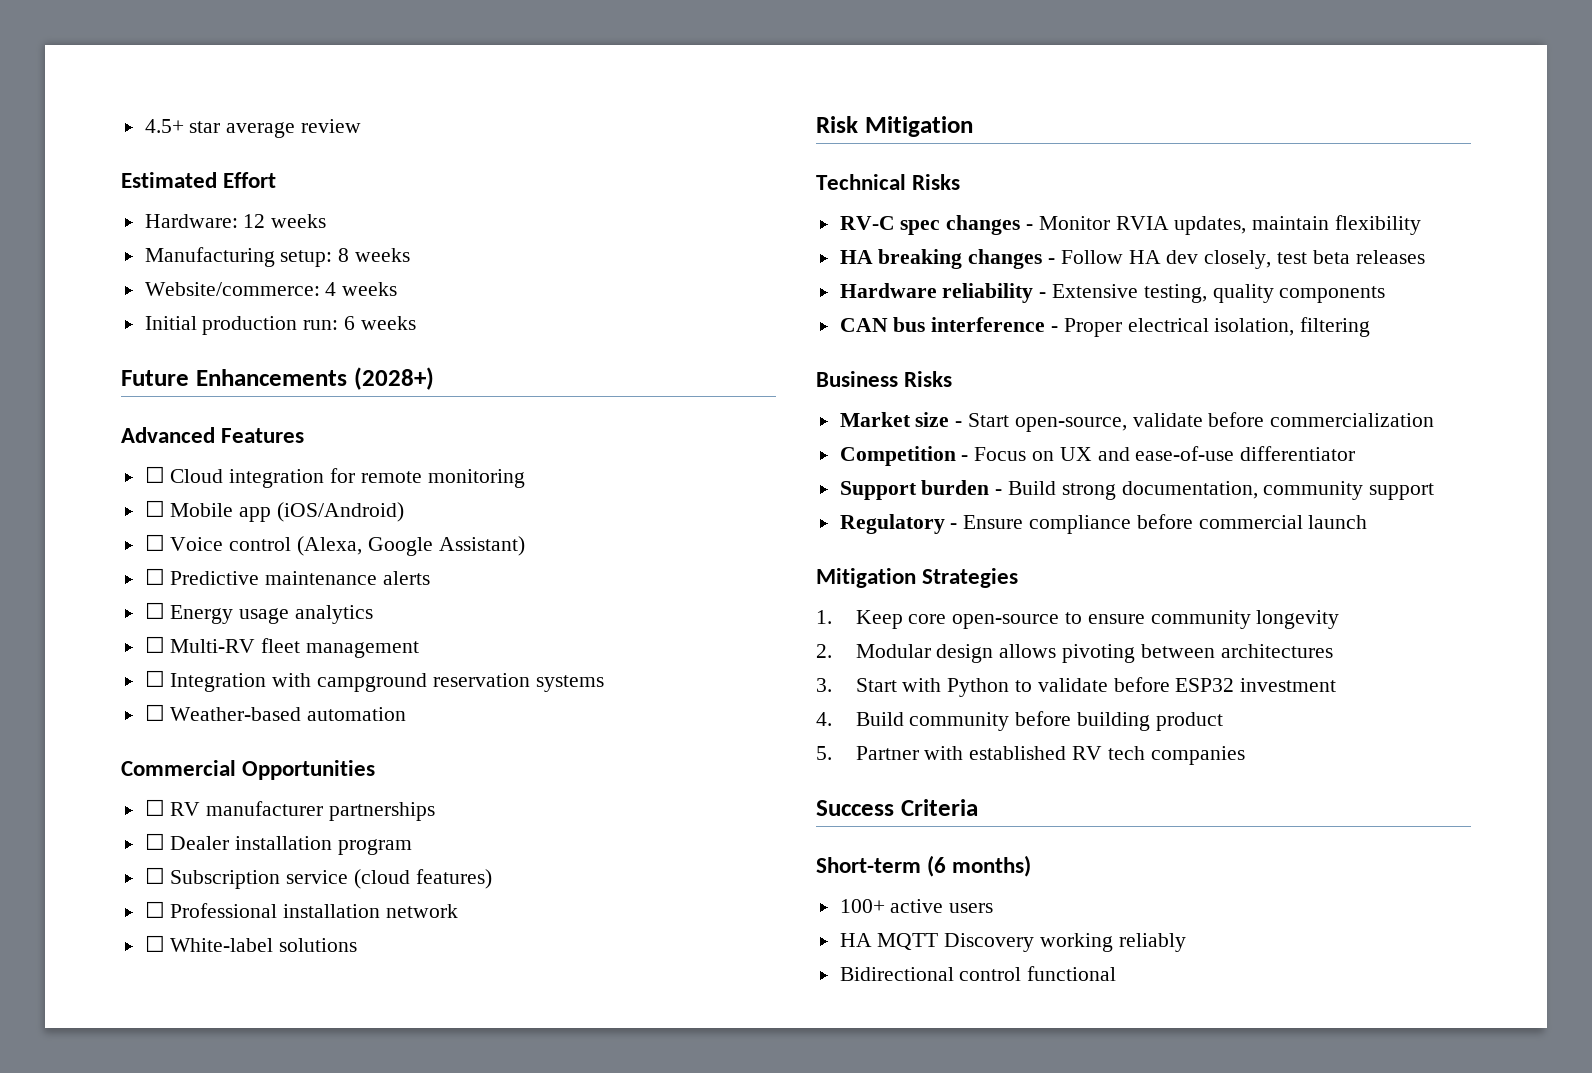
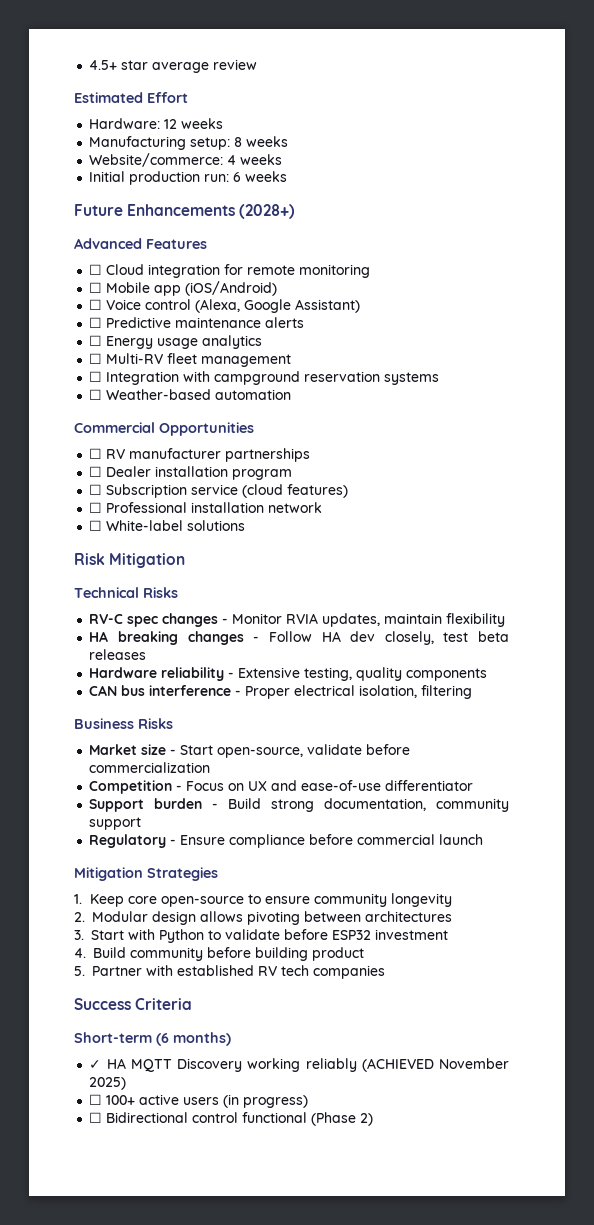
- 100+ active users
- HA MQTT Discovery working reliably
- Bidirectional control functional
+ ✓ HA MQTT Discovery working reliably (ACHIEVED November 2025)
+ ☐ 100+ active users (in progress)
+ ☐ Bidirectional control functional (Phase 2)

